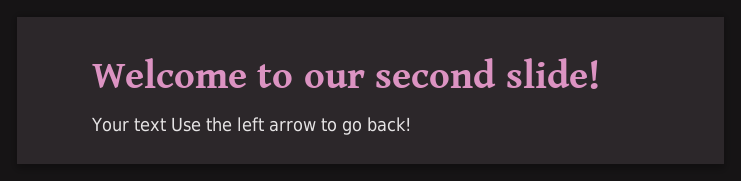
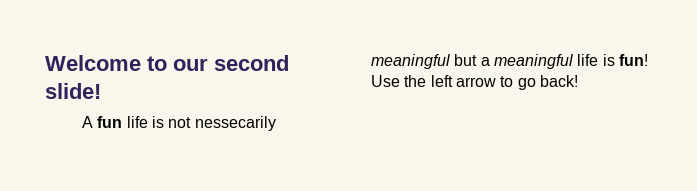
- Your text Use the left arrow to go back!
+ A fun life is not nessecarily meaningful but a meaningful life is fun! Use the left arrow to go back!

